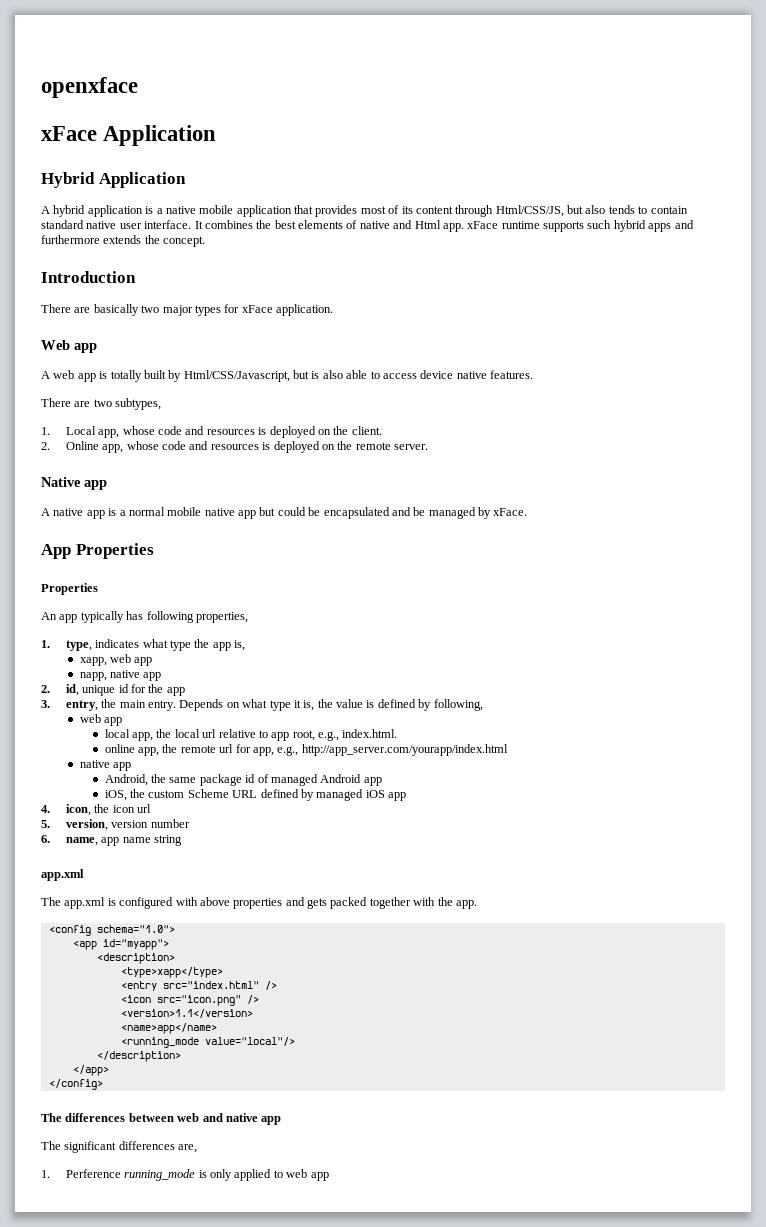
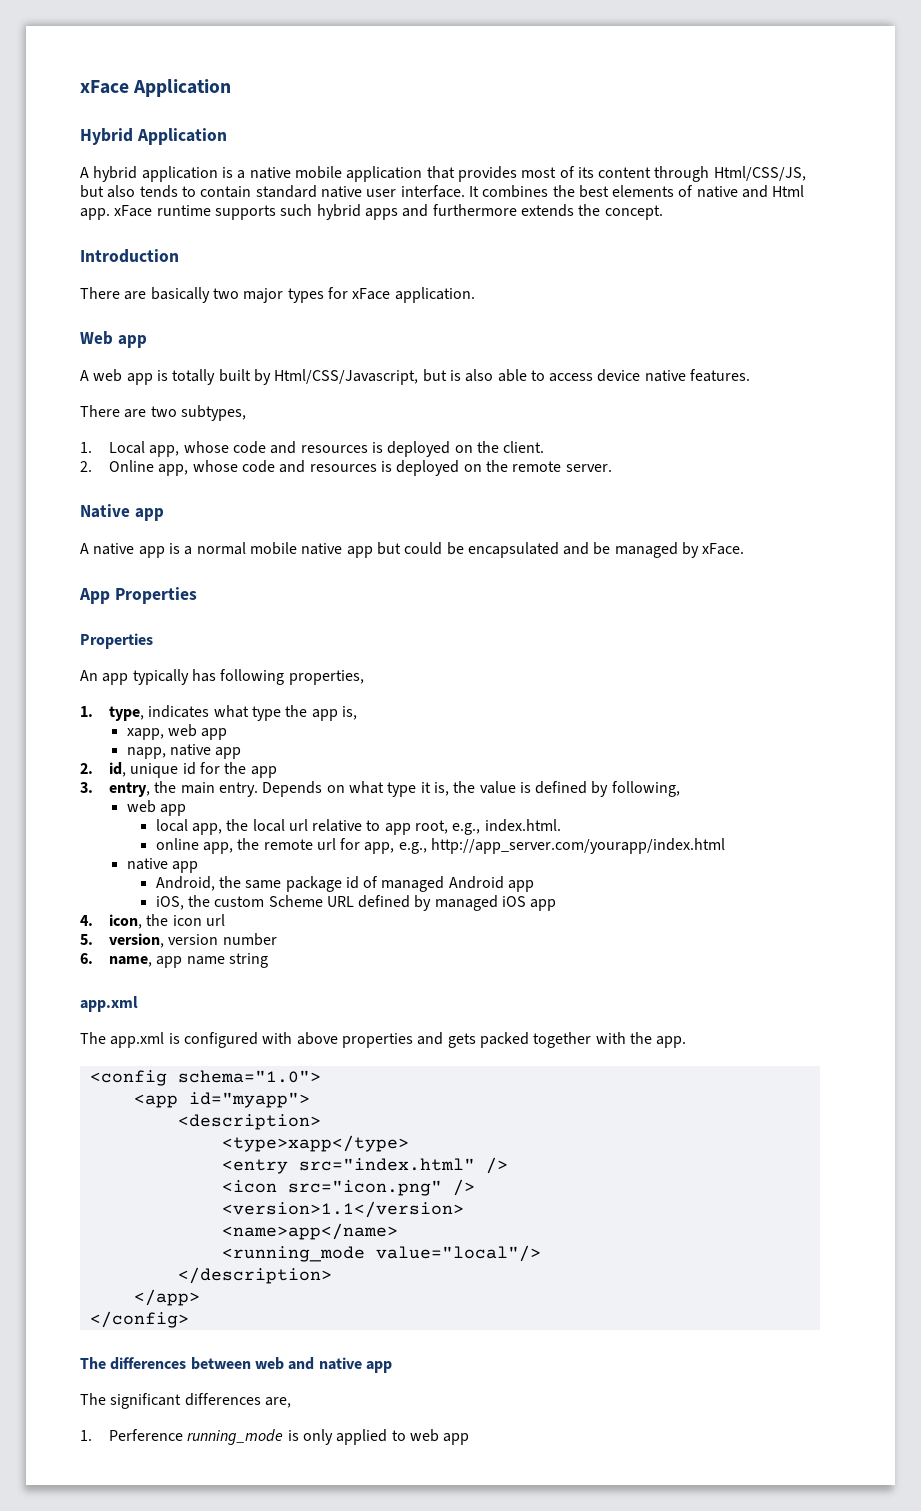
- openxface

